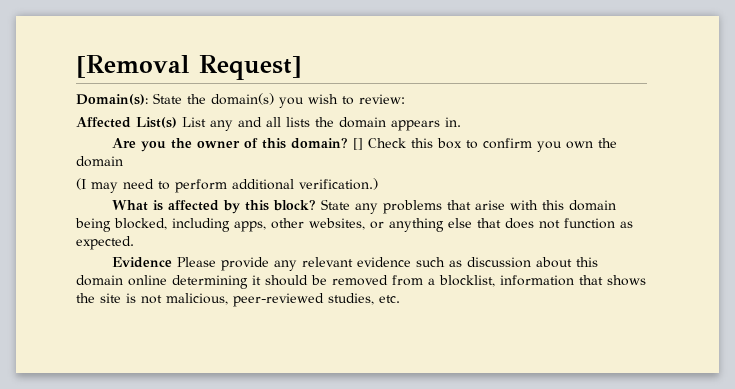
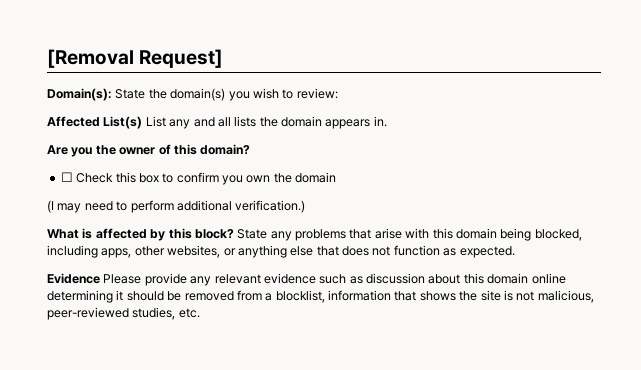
- Are you the owner of this domain? [] Check this box to confirm you own the domain
+ Are you the owner of this domain?
+ ☐ Check this box to confirm you own the domain

